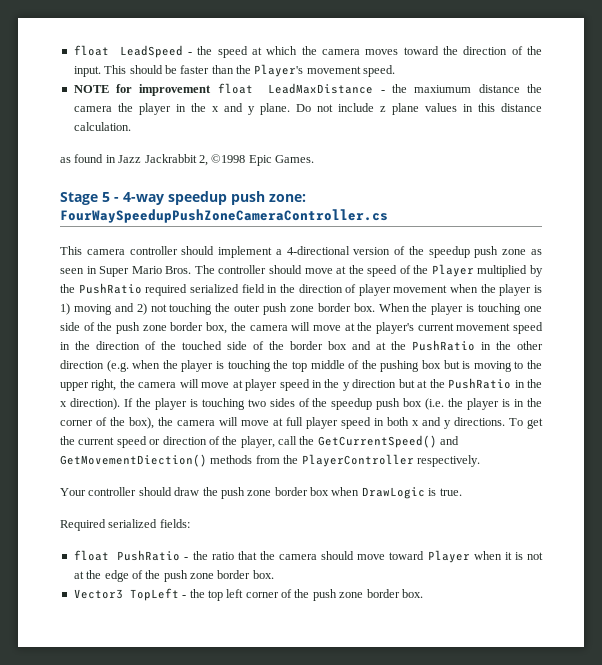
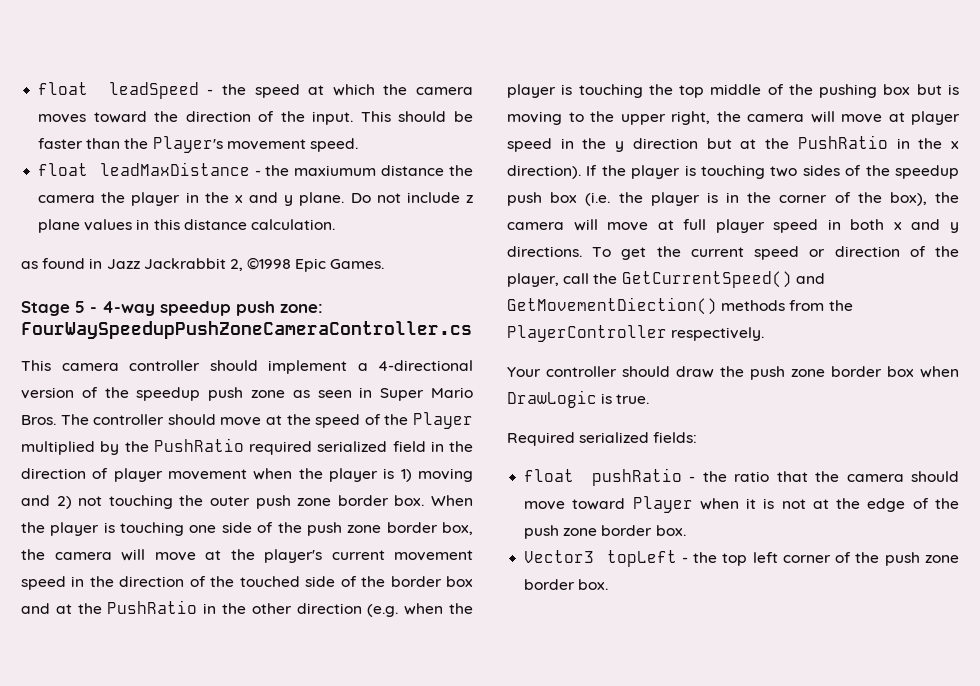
- float LeadSpeed - the speed at which the camera moves toward the direction of the input.
+ float leadSpeed - the speed at which the camera moves toward the direction of the input.
- NOTE for improvement float LeadMaxDistance - the maxiumum distance the camera the player in the x and y plane.
+ float leadMaxDistance - the maxiumum distance the camera the player in the x and y plane.
- float PushRatio - the ratio that the camera should move toward Player when it is not at the edge of the push zone border box.
+ float pushRatio - the ratio that the camera should move toward Player when it is not at the edge of the push zone border box.
- Vector3 TopLeft - the top left corner of the push zone border box.
+ Vector3 topLeft - the top left corner of the push zone border box.

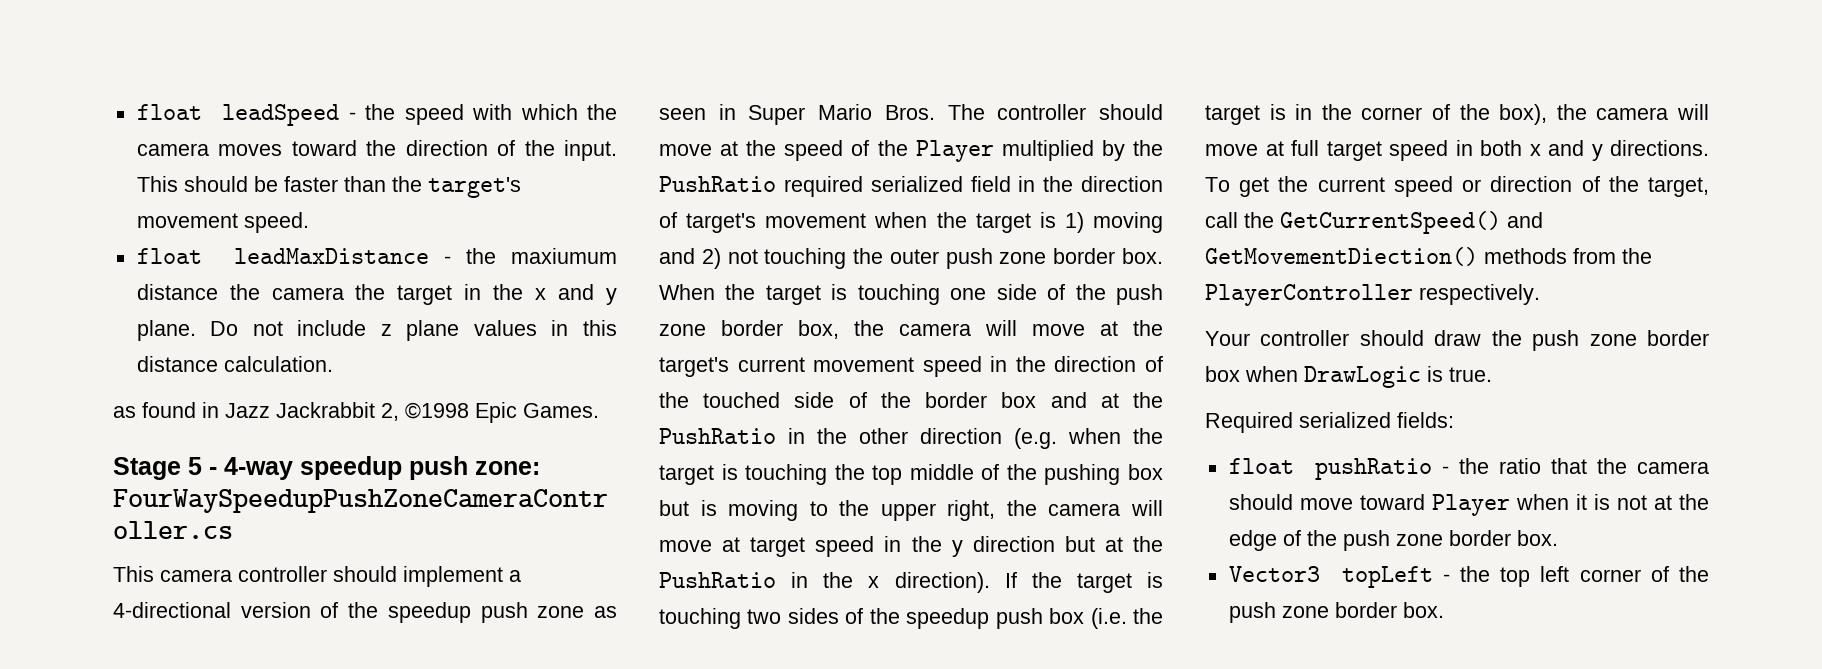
- float leadSpeed - the speed at which the camera moves toward the direction of the input.
+ float leadSpeed - the speed with which the camera moves toward the direction of the input.
- This should be faster than the Player's movement speed.
+ This should be faster than the target's movement speed.
- float leadMaxDistance - the maxiumum distance the camera the player in the x and y plane.
+ float leadMaxDistance - the maxiumum distance the camera the target in the x and y plane.
- The controller should move at the speed of the Player multiplied by the PushRatio required serialized field in the direction of player movement when the player is 1) moving and 2) not touching the outer push zone border box.
+ The controller should move at the speed of the Player multiplied by the PushRatio required serialized field in the direction of target's movement when the target is 1) moving and 2) not touching the outer push zone border box.
- When the player is touching one side of the push zone border box, the camera will move at the player's current movement speed in the direction of the touched side of the border box and at the PushRatio in the other direction (e.g. when the player is touching the top middle of the pushing box but is moving to the upper right, the camera will move at player speed in the y direction but at the PushRatio in the x direction).
+ When the target is touching one side of the push zone border box, the camera will move at the target's current movement speed in the direction of the touched side of the border box and at the PushRatio in the other direction (e.g. when the target is touching the top middle of the pushing box but is moving to the upper right, the camera will move at target speed in the y direction but at the PushRatio in the x direction).
- If the player is touching two sides of the speedup push box (i.e. the player is in the corner of the box), the camera will move at full player speed in both x and y directions.
+ If the target is touching two sides of the speedup push box (i.e. the target is in the corner of the box), the camera will move at full target speed in both x and y directions.
- To get the current speed or direction of the player, call the GetCurrentSpeed() and GetMovementDiection() methods from the PlayerController respectively.
+ To get the current speed or direction of the target, call the GetCurrentSpeed() and GetMovementDiection() methods from the PlayerController respectively.

